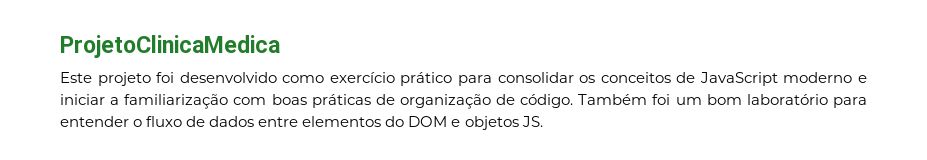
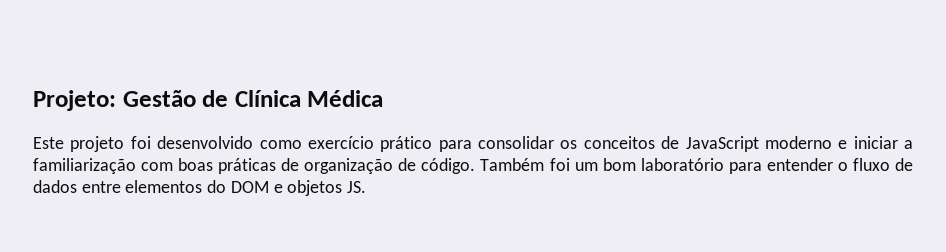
- ProjetoClinicaMedica
+ Projeto: Gestão de Clínica Médica

